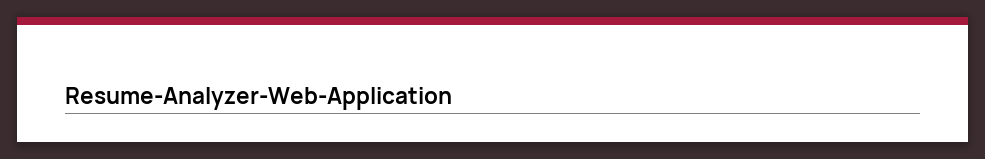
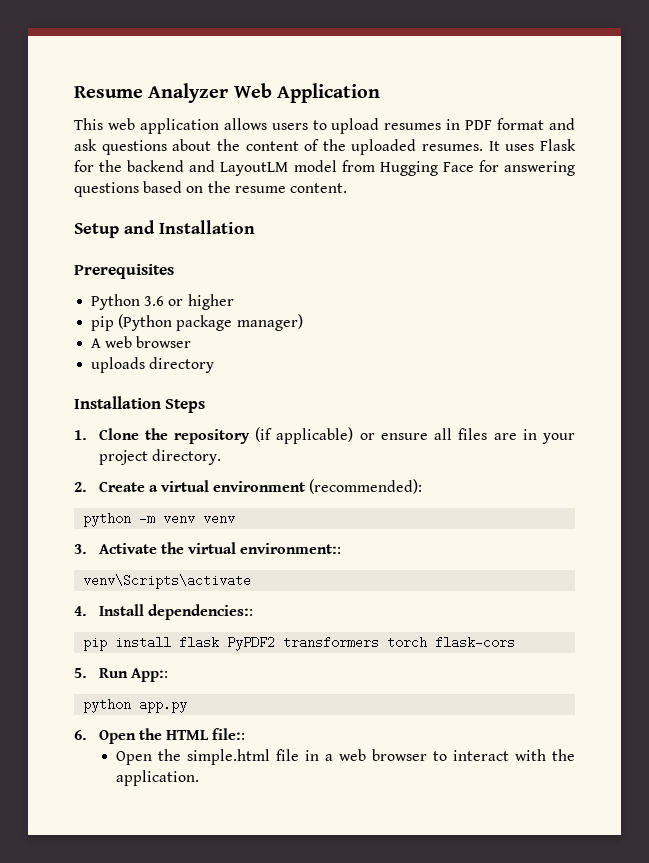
- Resume-Analyzer-Web-Application
+ Resume Analyzer Web Application
+ This web application allows users to upload resumes in PDF format and ask questions about the content of the uploaded resumes. It uses Flask for the backend and LayoutLM model from Hugging Face for answering questions based on the resume content.
+ Setup and Installation
+ Prerequisites
+ Python 3.6 or higher
+ pip (Python package manager)
+ A web browser
+ uploads directory
+ Installation Steps
+ 1. Clone the repository (if applicable) or ensure all files are in your project directory.
+ 2. Create a virtual environment (recommended):
+ python -m venv venv
+ 3. Activate the virtual environment::
+ venv\Scripts\activate
+ 4. Install dependencies::
+ pip install flask PyPDF2 transformers torch flask-cors
+ 5. Run App::
+ python app.py
+ 6. Open the HTML file::
+ Open the simple.html file in a web browser to interact with the application.

